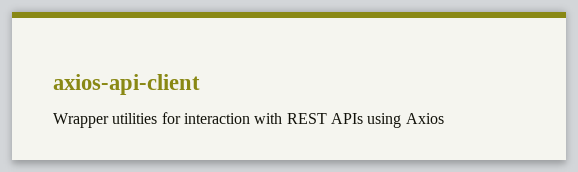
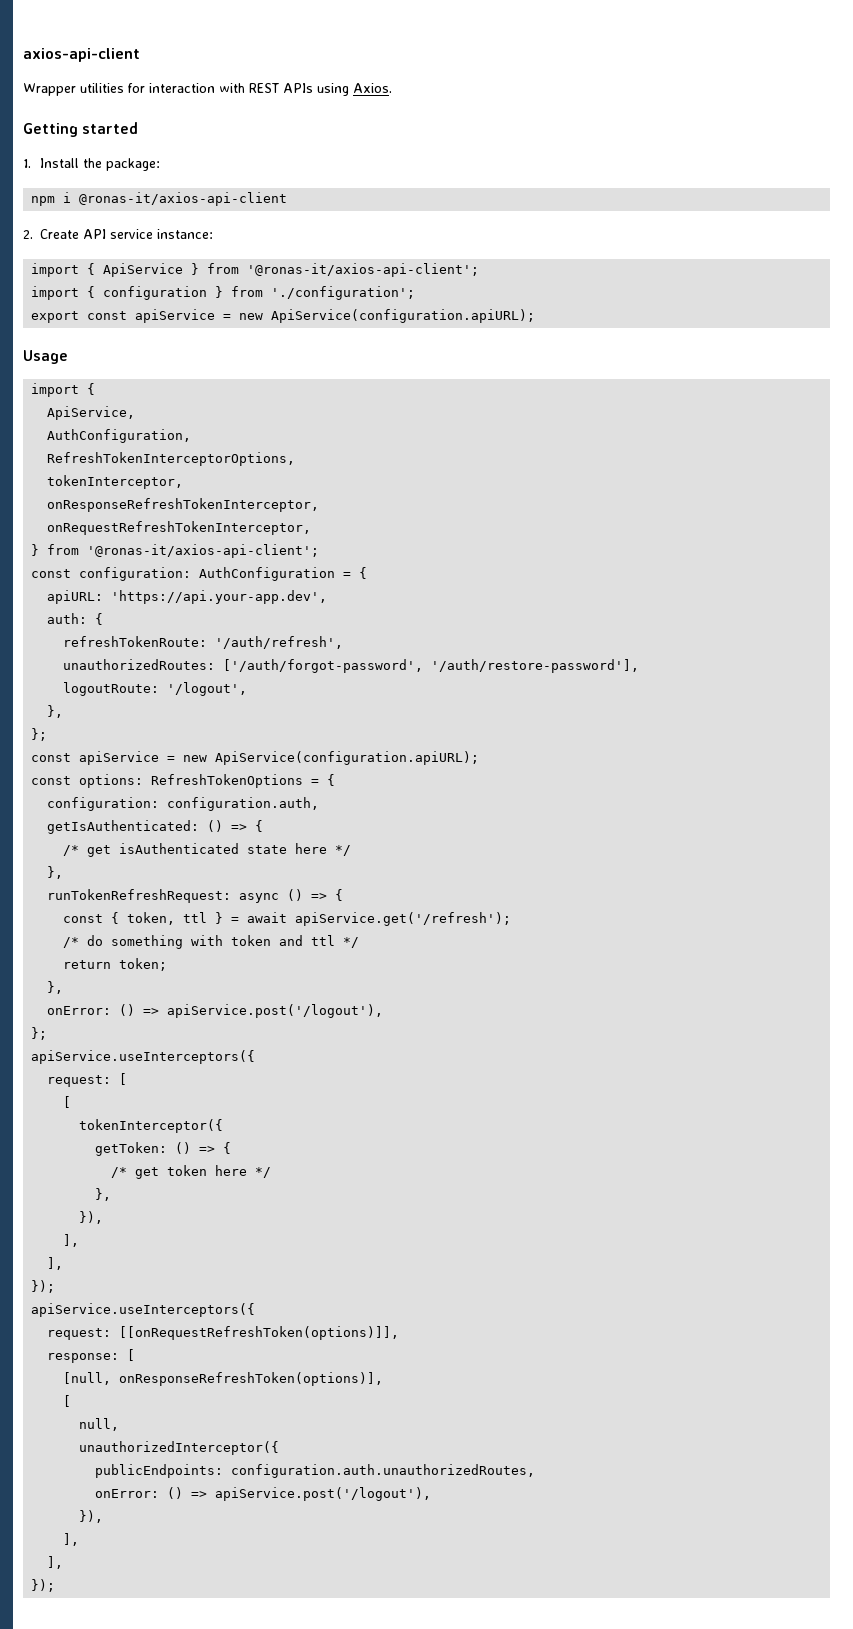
- Wrapper utilities for interaction with REST APIs using Axios
+ Wrapper utilities for interaction with REST APIs using Axios.
+ Getting started
+ 1. Install the package:
+ npm i @ronas-it/axios-api-client
+ 2. Create API service instance:
+ import { ApiService } from '@ronas-it/axios-api-client';
+ import { configuration } from './configuration';
+ export const apiService = new ApiService(configuration.apiURL);
+ Usage
+ import {
+ ApiService,
+ AuthConfiguration,
+ RefreshTokenInterceptorOptions,
+ tokenInterceptor,
+ onResponseRefreshTokenInterceptor,
+ onRequestRefreshTokenInterceptor,
+ } from '@ronas-it/axios-api-client';
+ const configuration: AuthConfiguration = {
+ apiURL: 'https://api.your-app.dev',
+ auth: {
+ refreshTokenRoute: '/auth/refresh',
+ unauthorizedRoutes: ['/auth/forgot-password', '/auth/restore-password'],
+ logoutRoute: '/logout',
+ },
+ };
+ const apiService = new ApiService(configuration.apiURL);
+ const options: RefreshTokenOptions = {
+ configuration: configuration.auth,
+ getIsAuthenticated: () => {
+ /* get isAuthenticated state here */
+ },
+ runTokenRefreshRequest: async () => {
+ const { token, ttl } = await apiService.get('/refresh');
+ /* do something with token and ttl */
+ return token;
+ },
+ onError: () => apiService.post('/logout'),
+ };
+ apiService.useInterceptors({
+ request: [
+ [
+ tokenInterceptor({
+ getToken: () => {
+ /* get token here */
+ },
+ }),
+ ],
+ ],
+ });
+ apiService.useInterceptors({
+ request: [[onRequestRefreshToken(options)]],
+ response: [
+ [null, onResponseRefreshToken(options)],
+ [
+ null,
+ unauthorizedInterceptor({
+ publicEndpoints: configuration.auth.unauthorizedRoutes,
+ onError: () => apiService.post('/logout'),
+ }),
+ ],
+ ],
+ });

